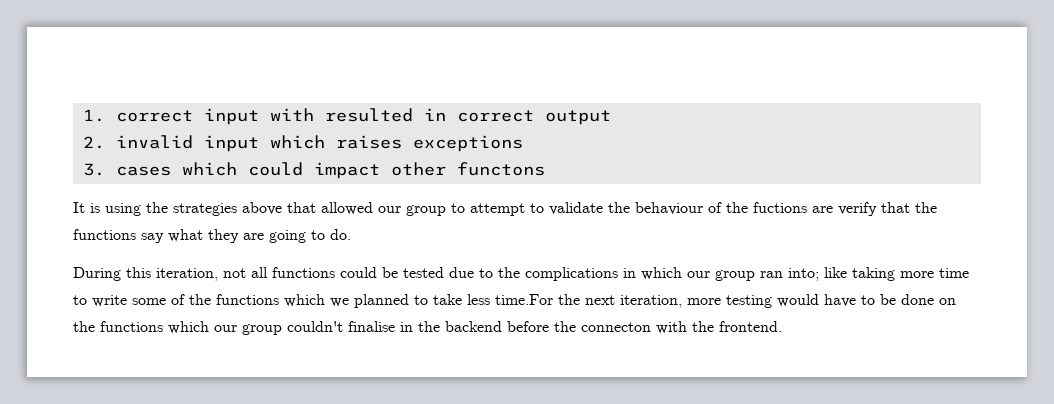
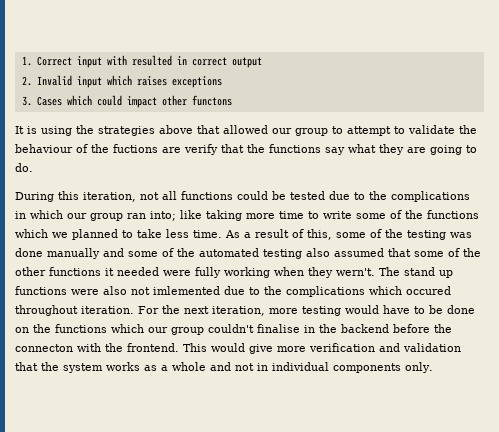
- 1. correct input with resulted in correct output
+ 1. Correct input with resulted in correct output
- 2. invalid input which raises exceptions
+ 2. Invalid input which raises exceptions
- 3. cases which could impact other functons
+ 3. Cases which could impact other functons
- like taking more time to write some of the functions which we planned to take less time.For the next iteration, more testing would have to be done on the functions which our group couldn't finalise in the backend before the connecton with the frontend.
+ like taking more time to write some of the functions which we planned to take less time. As a result of this, some of the testing was done manually and some of the automated testing also assumed that some of the other functions it needed were fully working when they wern't. The stand up functions were also not imlemented due to the complications which occured throughout iteration. For the next iteration, more testing would have to be done on the functions which our group couldn't finalise in the backend before the connecton with the frontend.
+ This would give more verification and validation that the system works as a whole and not in individual components only.

